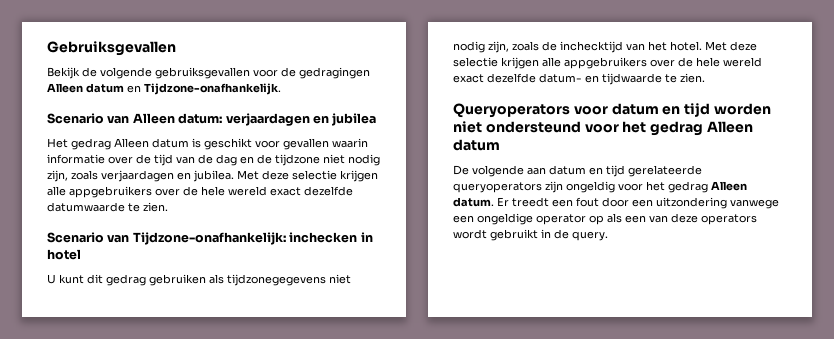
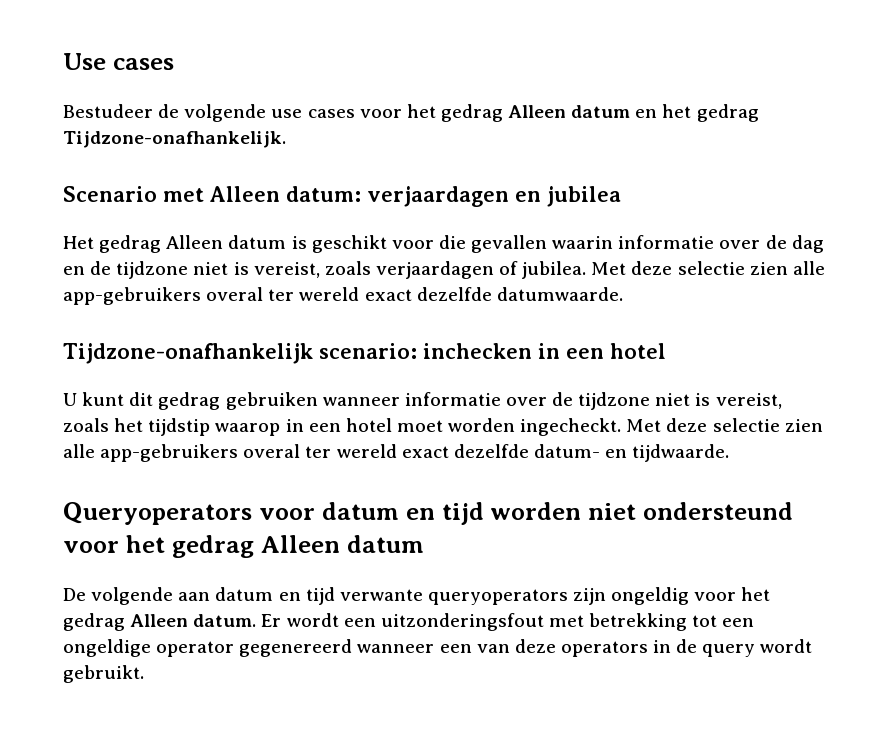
- Gebruiksgevallen
- Bekijk de volgende gebruiksgevallen voor de gedragingen Alleen datum en Tijdzone-onafhankelijk.
+ Use cases
+ Bestudeer de volgende use cases voor het gedrag Alleen datum en het gedrag Tijdzone-onafhankelijk.
- Scenario van Alleen datum: verjaardagen en jubilea
+ Scenario met Alleen datum: verjaardagen en jubilea
- Het gedrag Alleen datum is geschikt voor gevallen waarin informatie over de tijd van de dag en de tijdzone niet nodig zijn, zoals verjaardagen en jubilea.
+ Het gedrag Alleen datum is geschikt voor die gevallen waarin informatie over de dag en de tijdzone niet is vereist, zoals verjaardagen of jubilea.
- Met deze selectie krijgen alle appgebruikers over de hele wereld exact dezelfde datumwaarde te zien.
- Scenario van Tijdzone-onafhankelijk: inchecken in hotel
+ Met deze selectie zien alle app-gebruikers overal ter wereld exact dezelfde datumwaarde.
+ Tijdzone-onafhankelijk scenario: inchecken in een hotel
- U kunt dit gedrag gebruiken als tijdzonegegevens niet nodig zijn, zoals de inchecktijd van het hotel. Met deze selectie krijgen alle appgebruikers over de hele wereld exact dezelfde datum- en tijdwaarde te zien.
+ U kunt dit gedrag gebruiken wanneer informatie over de tijdzone niet is vereist, zoals het tijdstip waarop in een hotel moet worden ingecheckt. Met deze selectie zien alle app-gebruikers overal ter wereld exact dezelfde datum- en tijdwaarde.
- De volgende aan datum en tijd gerelateerde queryoperators zijn ongeldig voor het gedrag Alleen datum.
+ De volgende aan datum en tijd verwante queryoperators zijn ongeldig voor het gedrag Alleen datum.
- Er treedt een fout door een uitzondering vanwege een ongeldige operator op als een van deze operators wordt gebruikt in de query.
+ Er wordt een uitzonderingsfout met betrekking tot een ongeldige operator gegenereerd wanneer een van deze operators in de query wordt gebruikt.

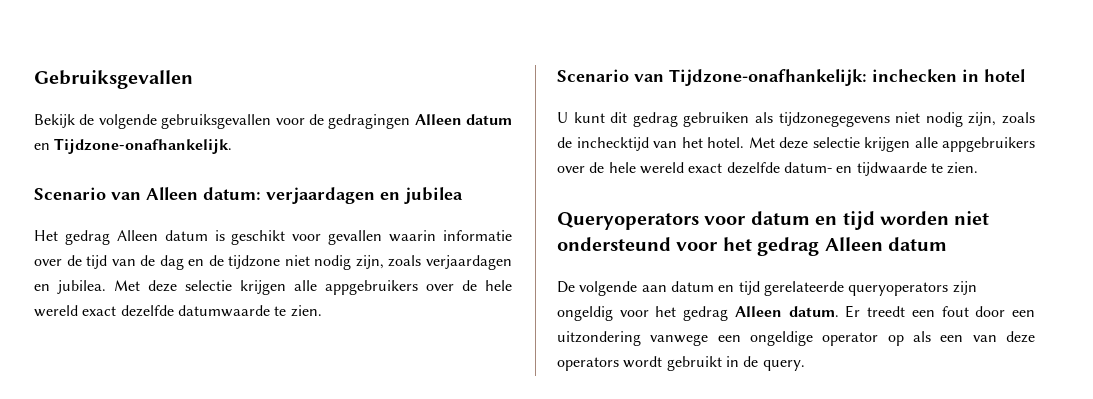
- Use cases
- Bestudeer de volgende use cases voor het gedrag Alleen datum en het gedrag Tijdzone-onafhankelijk.
+ Gebruiksgevallen
+ Bekijk de volgende gebruiksgevallen voor de gedragingen Alleen datum en Tijdzone-onafhankelijk.
- Scenario met Alleen datum: verjaardagen en jubilea
+ Scenario van Alleen datum: verjaardagen en jubilea
- Het gedrag Alleen datum is geschikt voor die gevallen waarin informatie over de dag en de tijdzone niet is vereist, zoals verjaardagen of jubilea.
+ Het gedrag Alleen datum is geschikt voor gevallen waarin informatie over de tijd van de dag en de tijdzone niet nodig zijn, zoals verjaardagen en jubilea.
- Met deze selectie zien alle app-gebruikers overal ter wereld exact dezelfde datumwaarde.
- Tijdzone-onafhankelijk scenario: inchecken in een hotel
+ Met deze selectie krijgen alle appgebruikers over de hele wereld exact dezelfde datumwaarde te zien.
+ Scenario van Tijdzone-onafhankelijk: inchecken in hotel
- U kunt dit gedrag gebruiken wanneer informatie over de tijdzone niet is vereist, zoals het tijdstip waarop in een hotel moet worden ingecheckt. Met deze selectie zien alle app-gebruikers overal ter wereld exact dezelfde datum- en tijdwaarde.
+ U kunt dit gedrag gebruiken als tijdzonegegevens niet nodig zijn, zoals de inchecktijd van het hotel. Met deze selectie krijgen alle appgebruikers over de hele wereld exact dezelfde datum- en tijdwaarde te zien.
- De volgende aan datum en tijd verwante queryoperators zijn ongeldig voor het gedrag Alleen datum.
+ De volgende aan datum en tijd gerelateerde queryoperators zijn ongeldig voor het gedrag Alleen datum.
- Er wordt een uitzonderingsfout met betrekking tot een ongeldige operator gegenereerd wanneer een van deze operators in de query wordt gebruikt.
+ Er treedt een fout door een uitzondering vanwege een ongeldige operator op als een van deze operators wordt gebruikt in de query.

